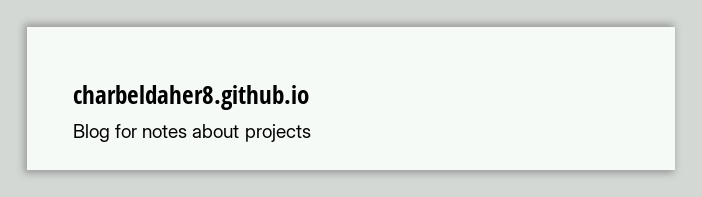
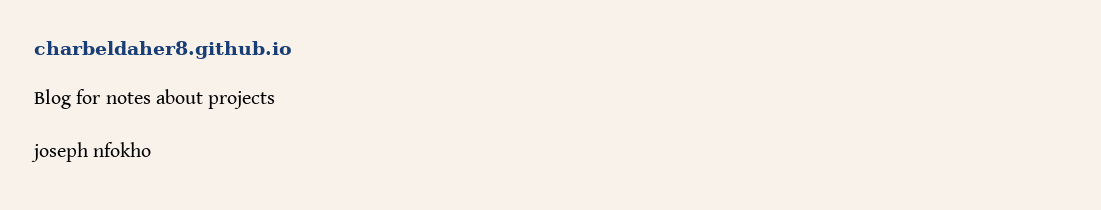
+ joseph nfokho

